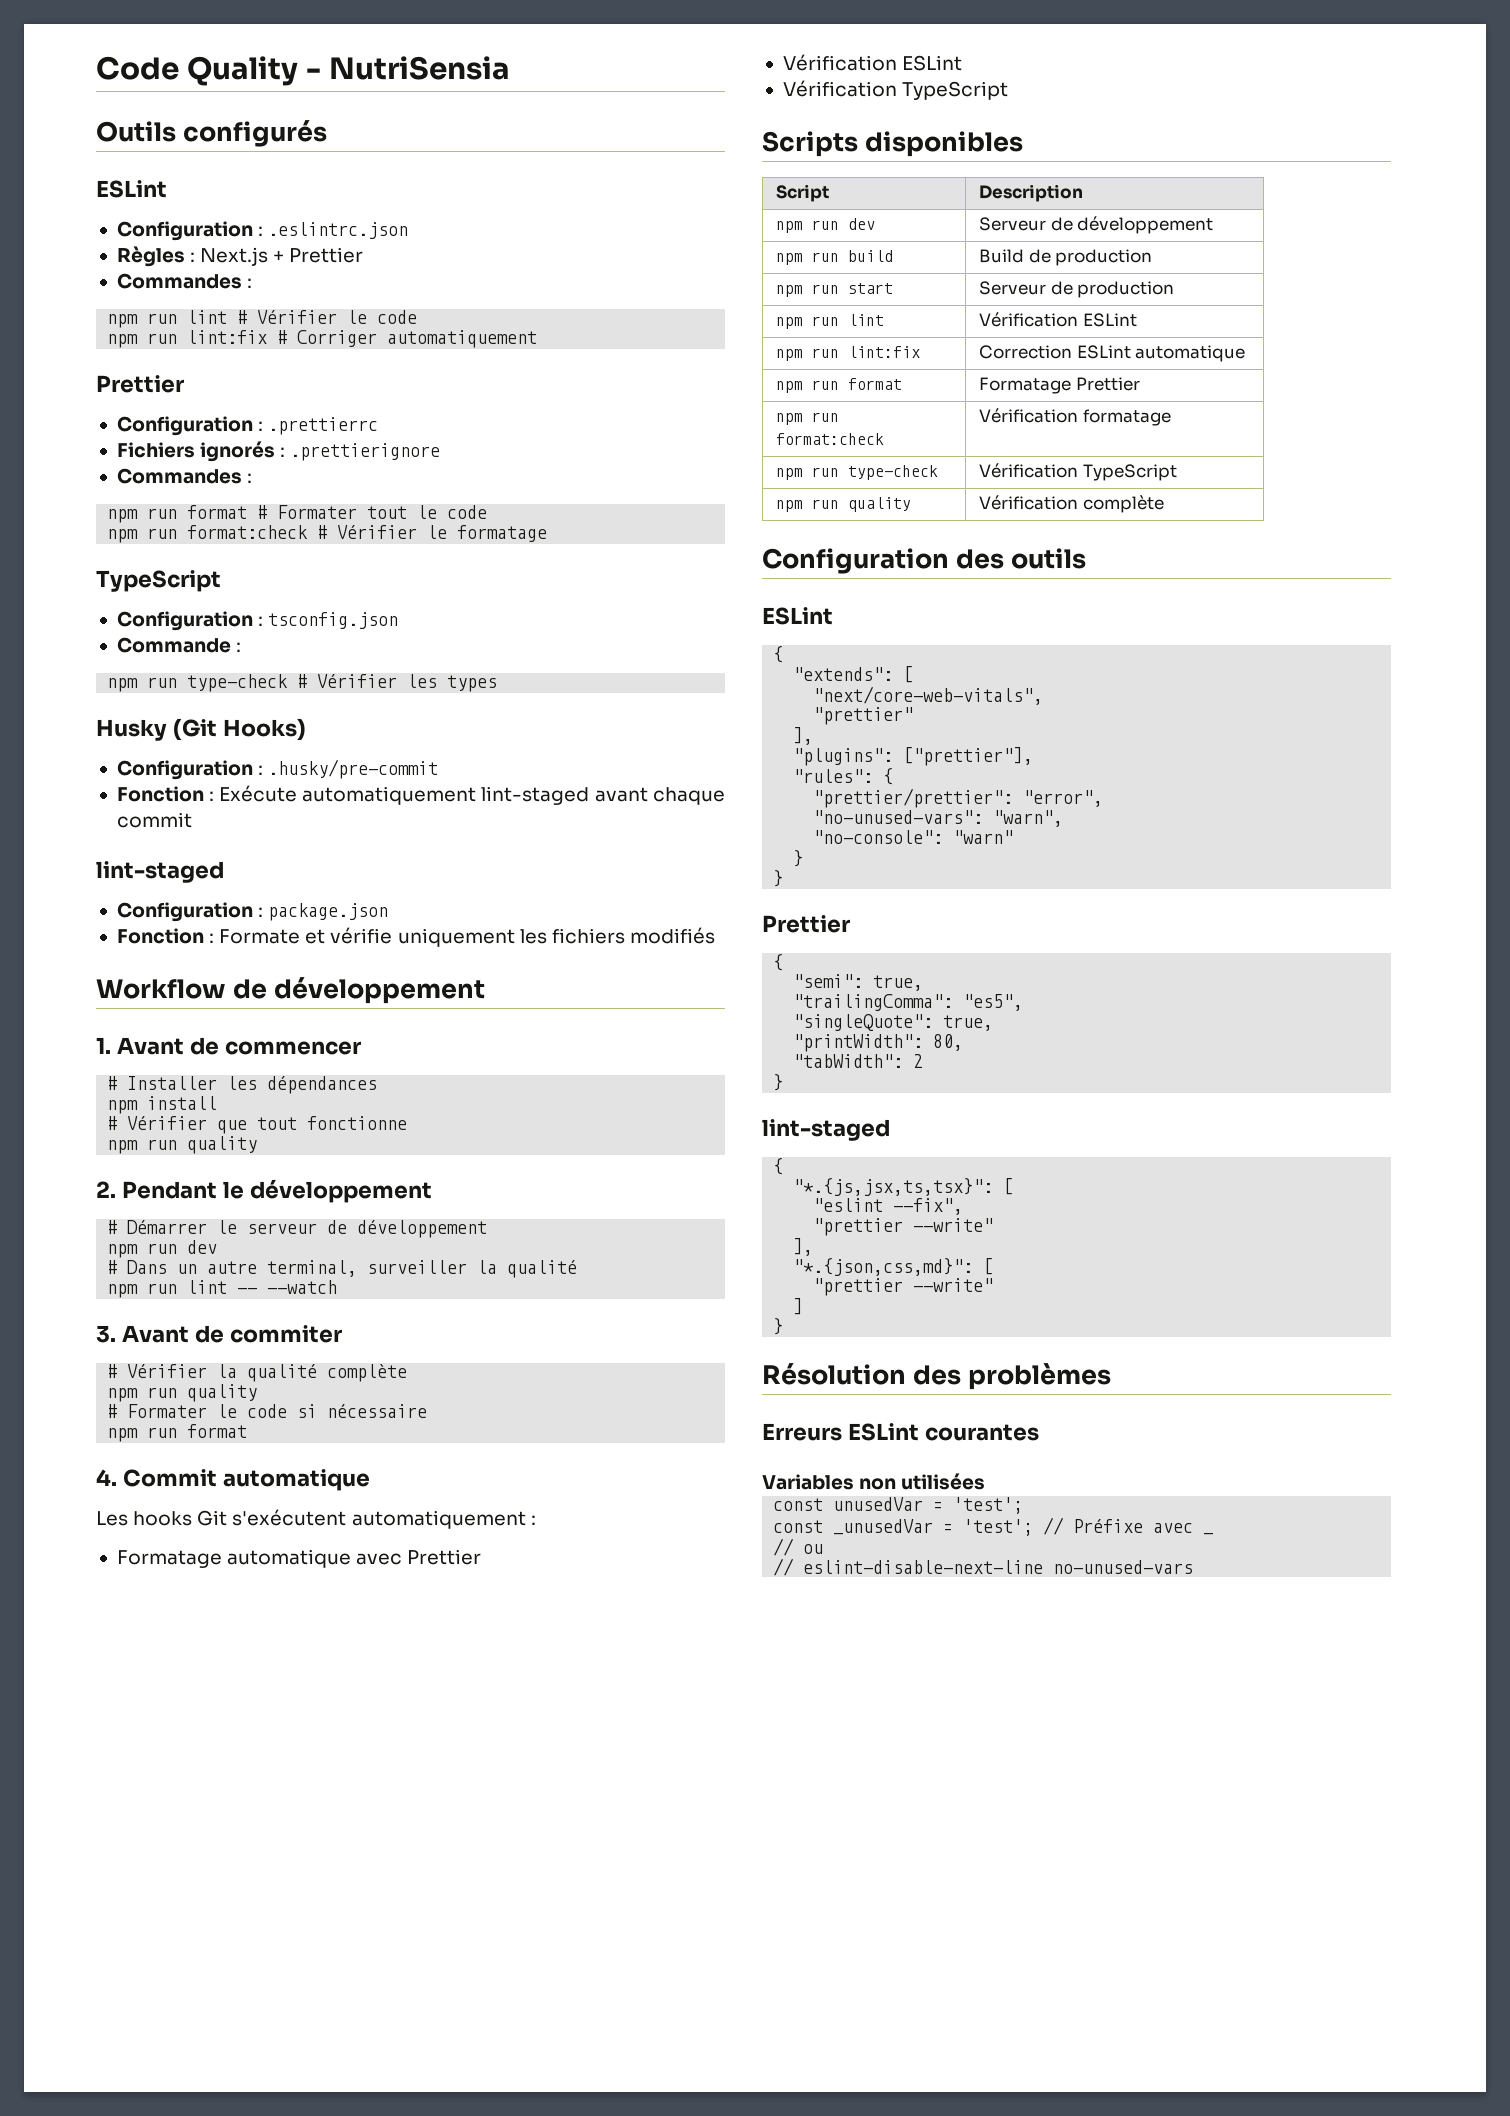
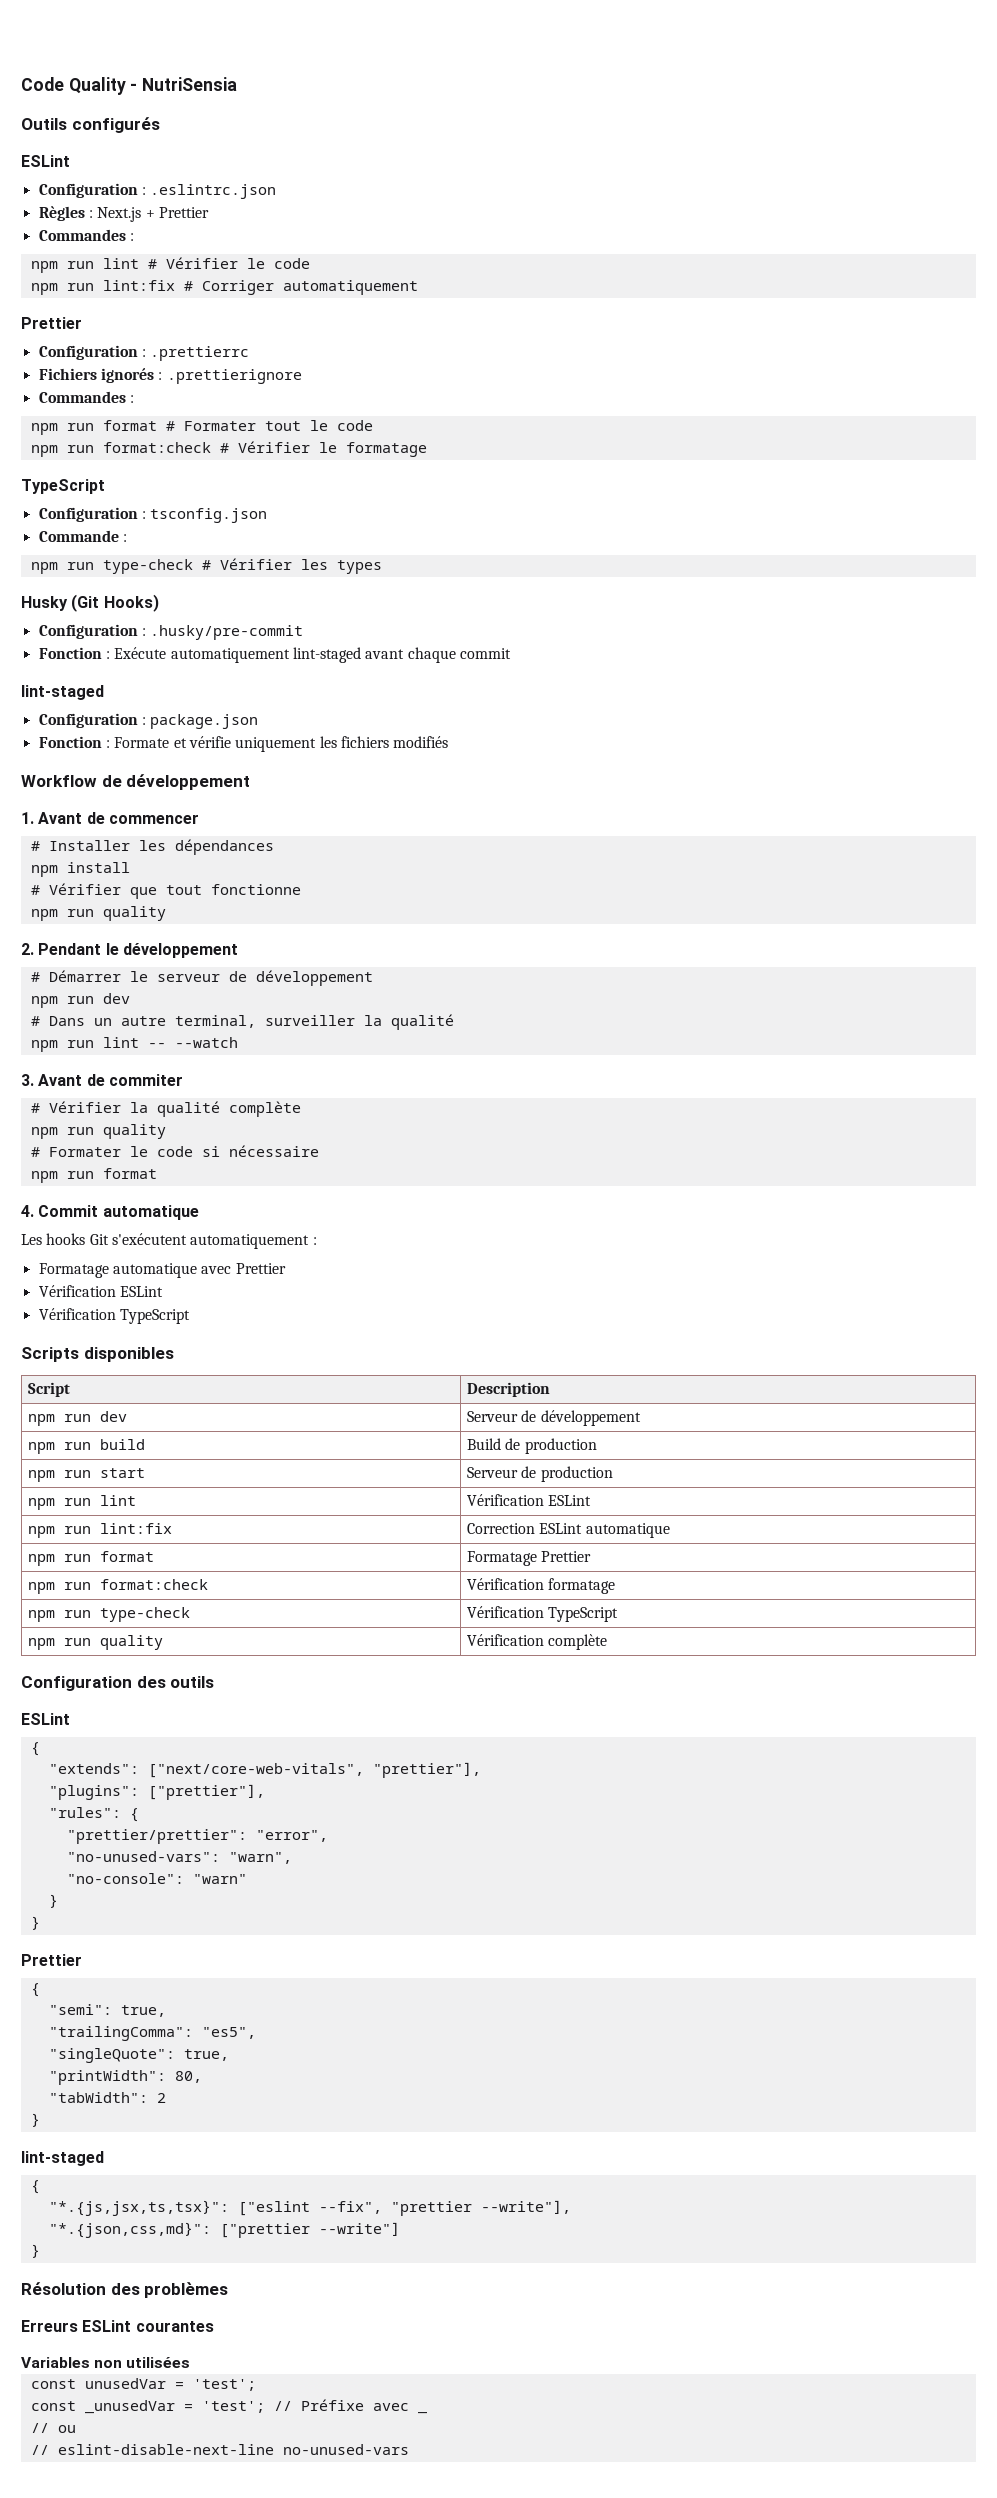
- "extends": [
- "next/core-web-vitals",
- "prettier"
- ],
+ "extends": ["next/core-web-vitals", "prettier"],
- "*.{js,jsx,ts,tsx}": [
- "eslint --fix",
- "prettier --write"
- ],
- "*.{json,css,md}": [
- "prettier --write"
- ]
+ "*.{js,jsx,ts,tsx}": ["eslint --fix", "prettier --write"],
+ "*.{json,css,md}": ["prettier --write"]

